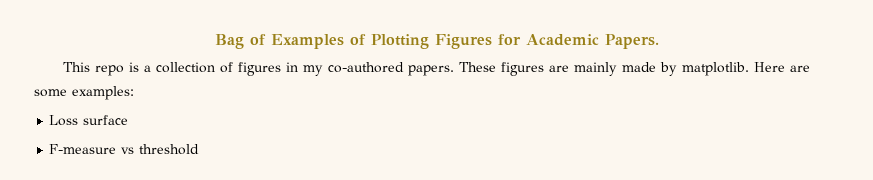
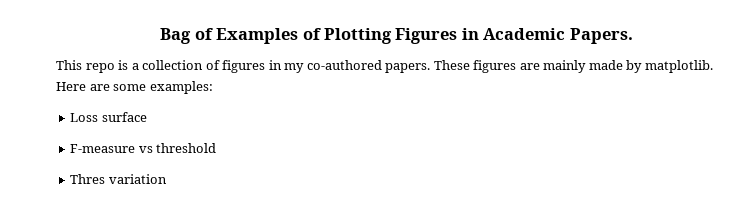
- Bag of Examples of Plotting Figures for Academic Papers.
+ Bag of Examples of Plotting Figures in Academic Papers.
+ Thres variation

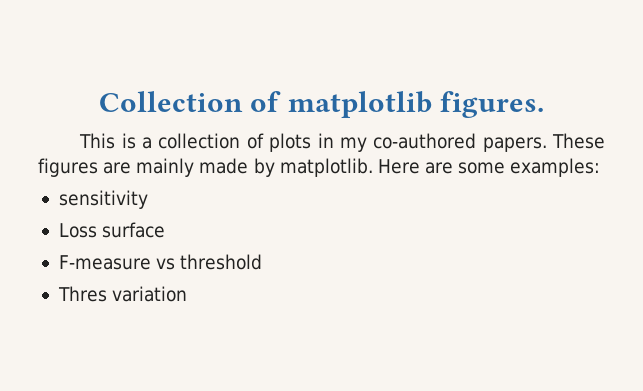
- Bag of Examples of Plotting Figures in Academic Papers.
+ Collection of matplotlib figures.
- This repo is a collection of figures in my co-authored papers.
+ This is a collection of plots in my co-authored papers.
+ sensitivity

